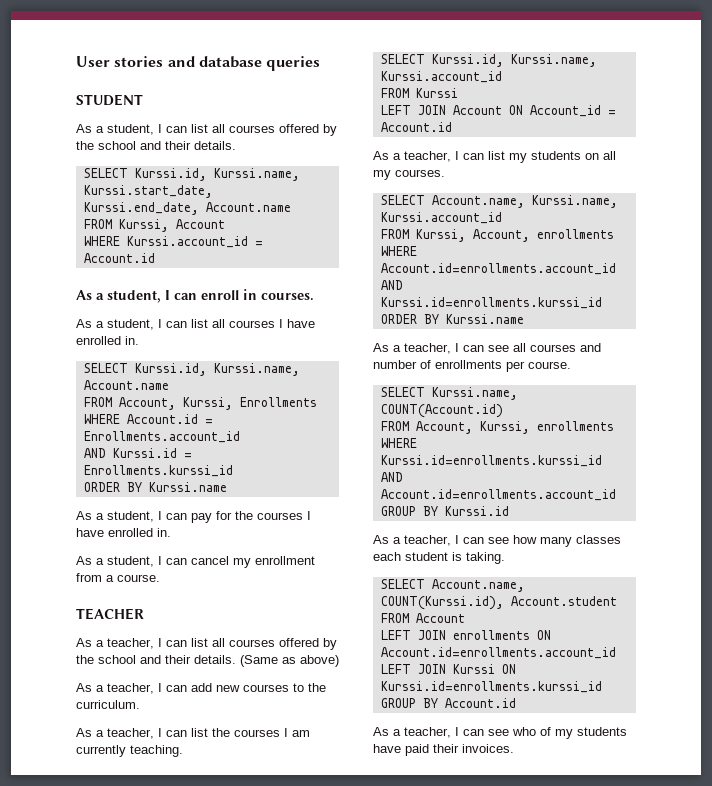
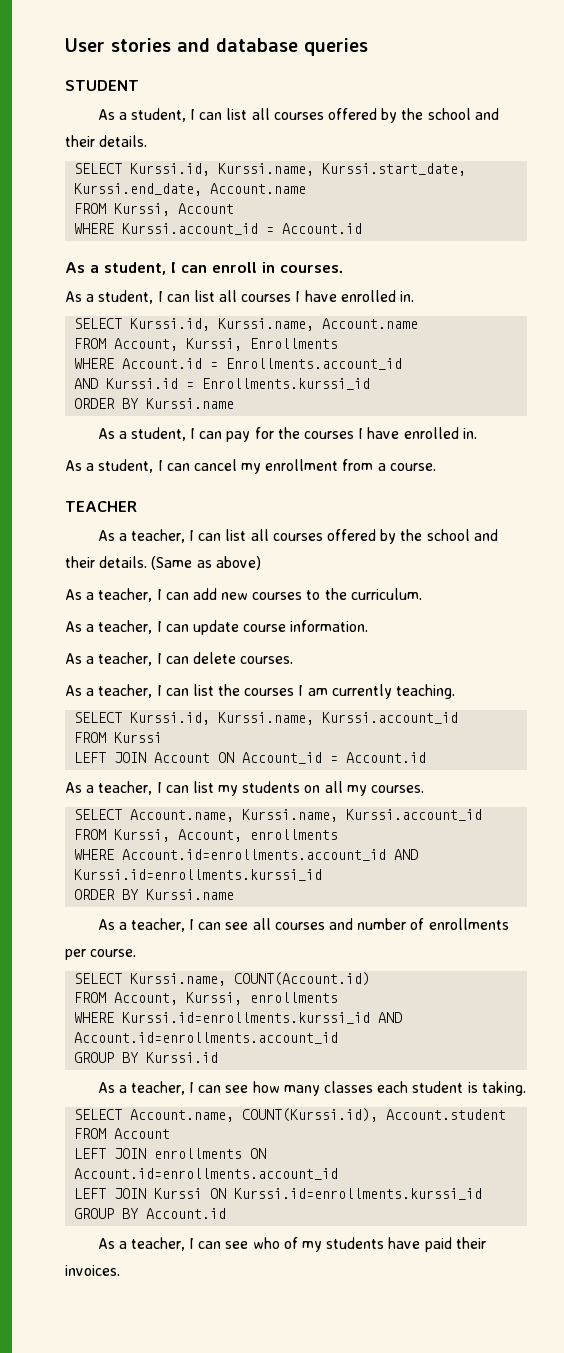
+ As a teacher, I can update course information.
+ As a teacher, I can delete courses.

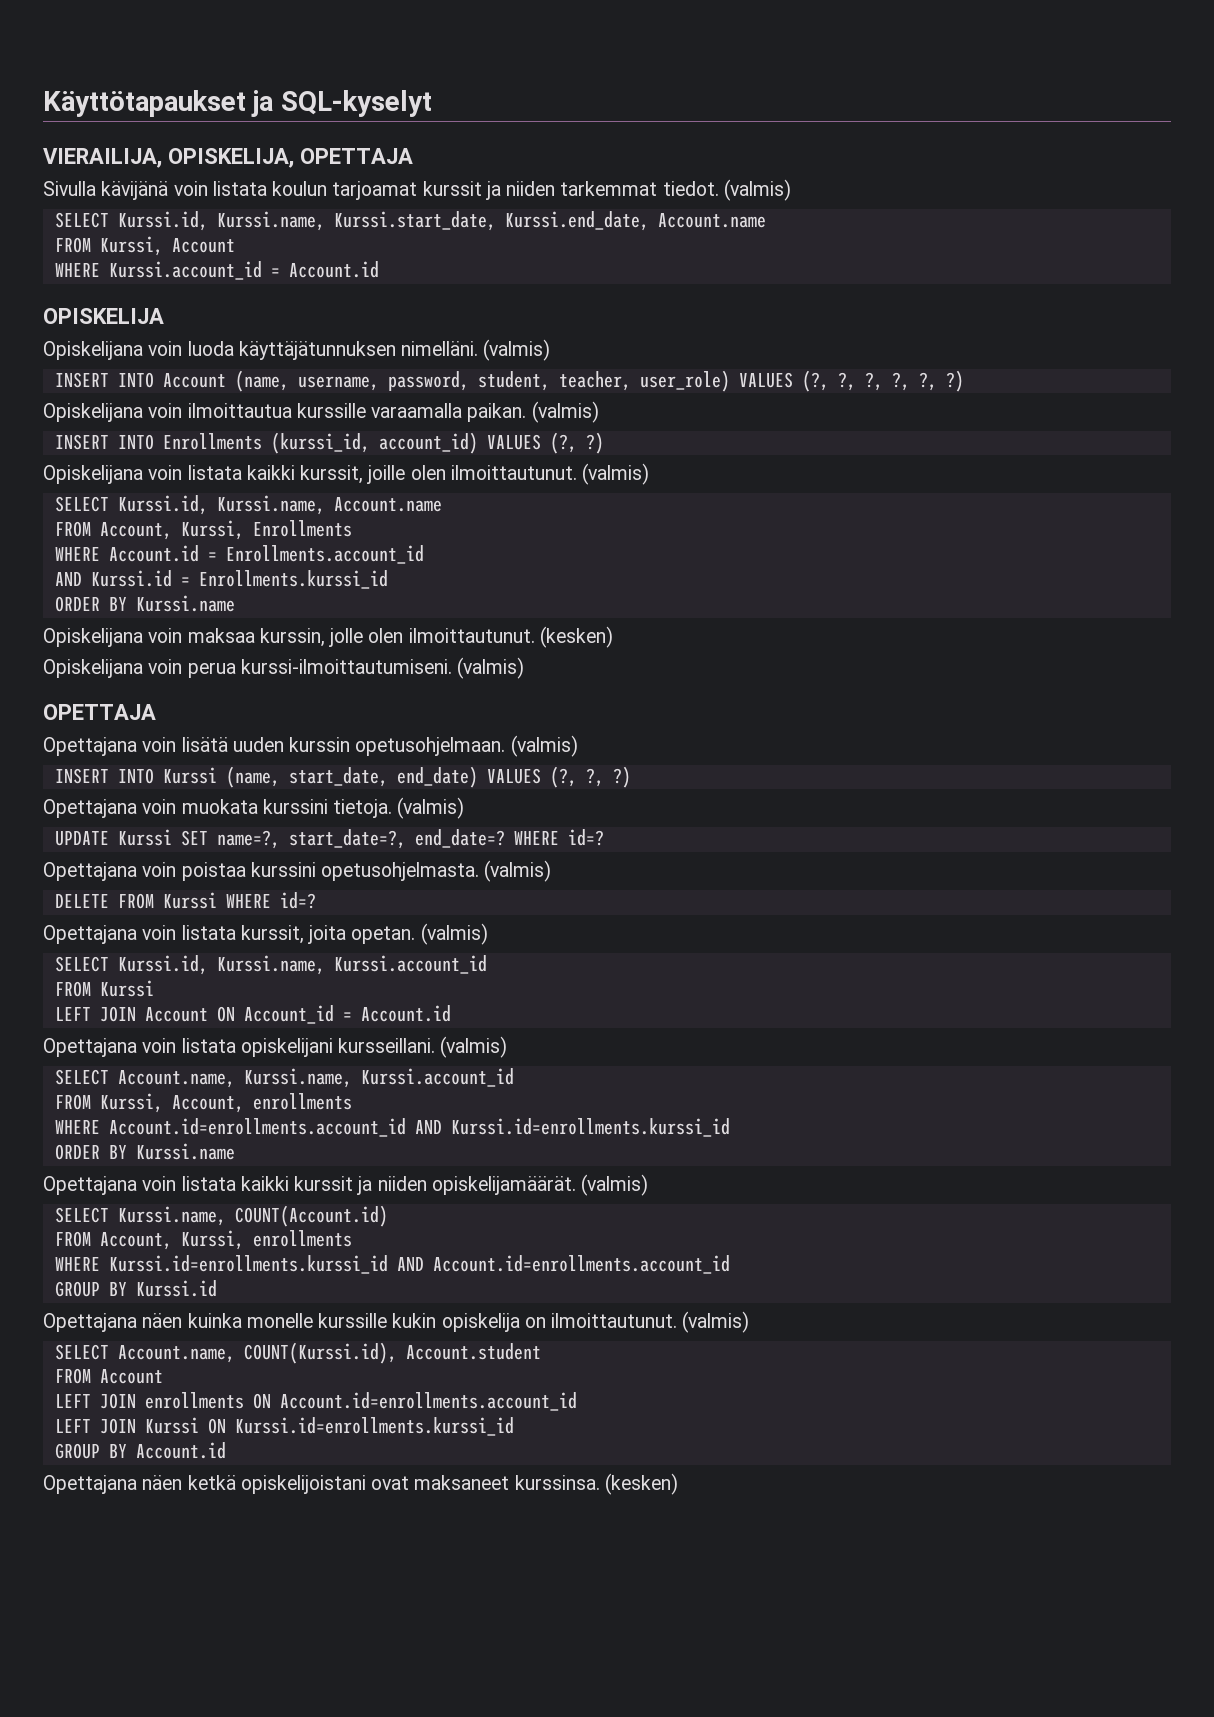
- User stories and database queries
- STUDENT
- As a student, I can list all courses offered by the school and their details.
+ Käyttötapaukset ja SQL-kyselyt
+ VIERAILIJA, OPISKELIJA, OPETTAJA
+ Sivulla kävijänä voin listata koulun tarjoamat kurssit ja niiden tarkemmat tiedot. (valmis)
- As a student, I can enroll in courses.
- As a student, I can list all courses I have enrolled in.
+ OPISKELIJA
+ Opiskelijana voin luoda käyttäjätunnuksen nimelläni. (valmis)
+ INSERT INTO Account (name, username, password, student, teacher, user_role) VALUES (?, ?, ?, ?, ?, ?)
+ Opiskelijana voin ilmoittautua kurssille varaamalla paikan. (valmis)
+ INSERT INTO Enrollments (kurssi_id, account_id) VALUES (?, ?)
+ Opiskelijana voin listata kaikki kurssit, joille olen ilmoittautunut. (valmis)
- As a student, I can pay for the courses I have enrolled in.
- As a student, I can cancel my enrollment from a course.
- TEACHER
- As a teacher, I can list all courses offered by the school and their details. (Same as above)
- As a teacher, I can add new courses to the curriculum.
- As a teacher, I can update course information.
- As a teacher, I can delete courses.
- As a teacher, I can list the courses I am currently teaching.
+ Opiskelijana voin maksaa kurssin, jolle olen ilmoittautunut. (kesken)
+ Opiskelijana voin perua kurssi-ilmoittautumiseni. (valmis)
+ OPETTAJA
+ Opettajana voin lisätä uuden kurssin opetusohjelmaan. (valmis)
+ INSERT INTO Kurssi (name, start_date, end_date) VALUES (?, ?, ?)
+ Opettajana voin muokata kurssini tietoja. (valmis)
+ UPDATE Kurssi SET name=?, start_date=?, end_date=? WHERE id=?
+ Opettajana voin poistaa kurssini opetusohjelmasta. (valmis)
+ DELETE FROM Kurssi WHERE id=?
+ Opettajana voin listata kurssit, joita opetan. (valmis)
- As a teacher, I can list my students on all my courses.
+ Opettajana voin listata opiskelijani kursseillani. (valmis)
- As a teacher, I can see all courses and number of enrollments per course.
+ Opettajana voin listata kaikki kurssit ja niiden opiskelijamäärät. (valmis)
- As a teacher, I can see how many classes each student is taking.
+ Opettajana näen kuinka monelle kurssille kukin opiskelija on ilmoittautunut. (valmis)
- As a teacher, I can see who of my students have paid their invoices.
+ Opettajana näen ketkä opiskelijoistani ovat maksaneet kurssinsa. (kesken)

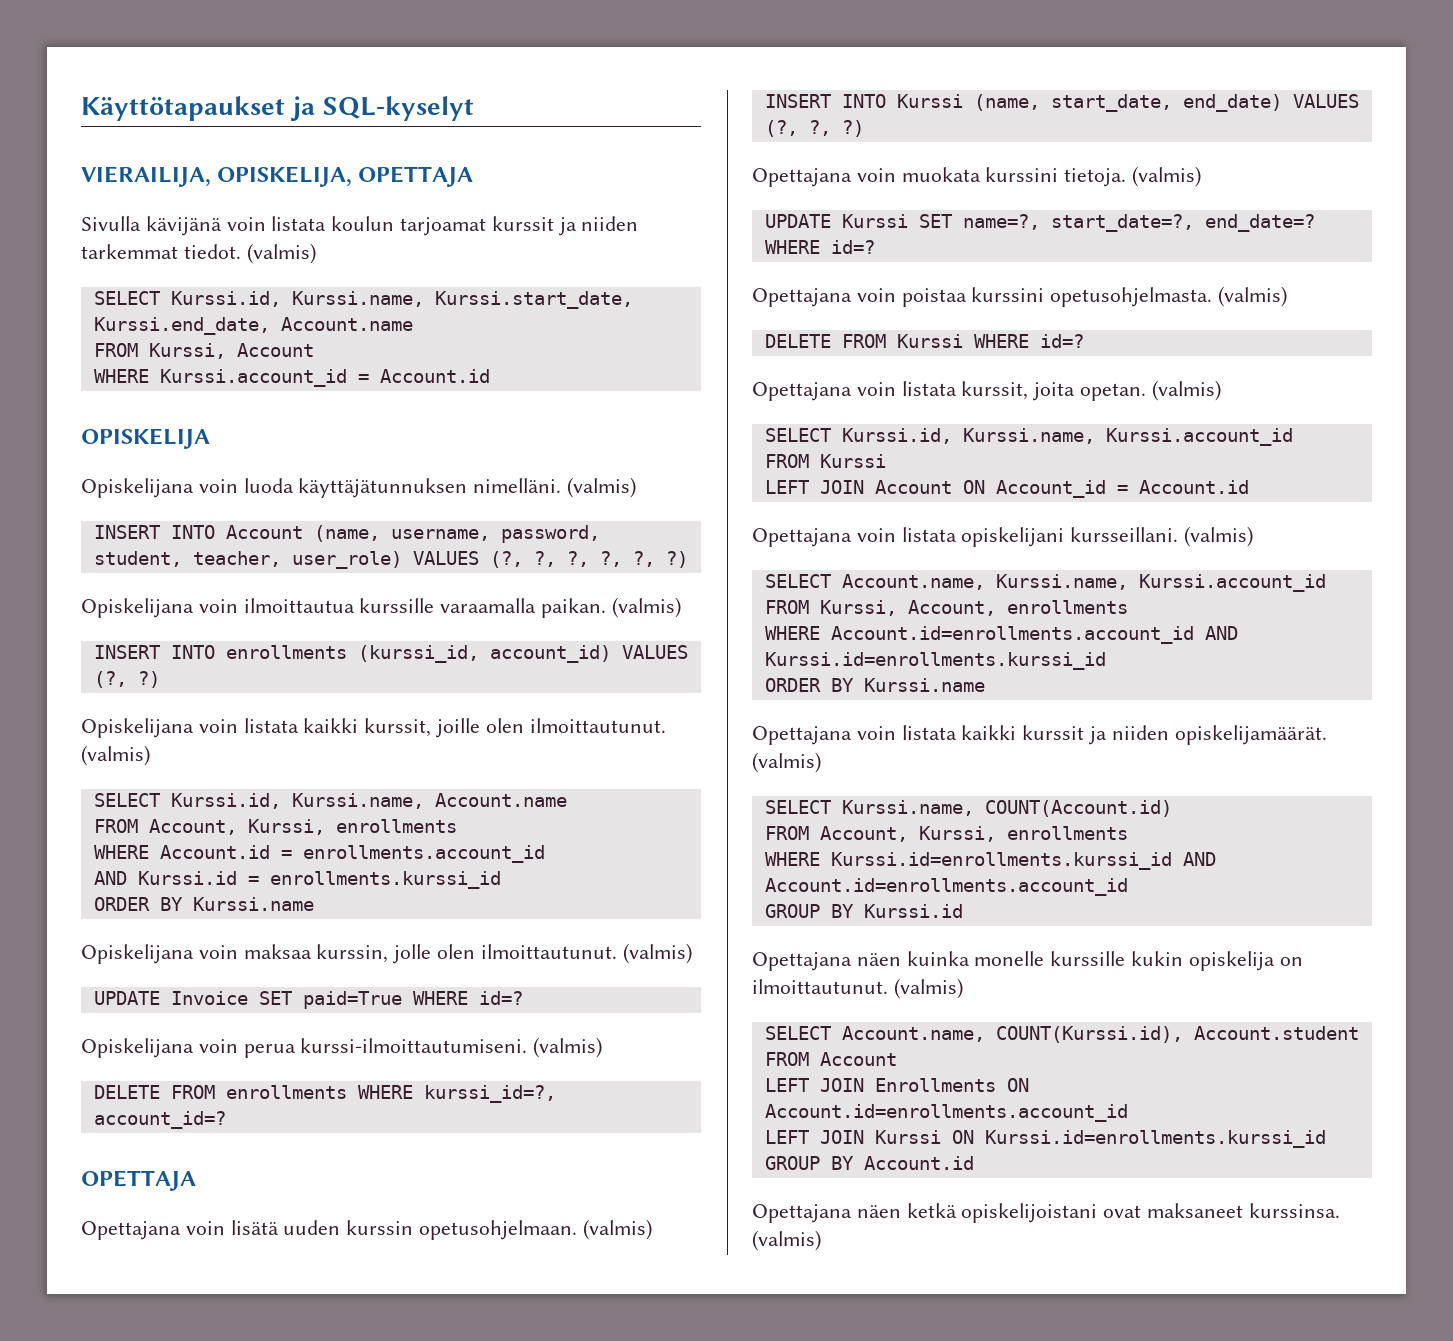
- INSERT INTO Enrollments (kurssi_id, account_id) VALUES (?, ?)
+ INSERT INTO enrollments (kurssi_id, account_id) VALUES (?, ?)
  SELECT Kurssi.id, Kurssi.name, Account.name
- FROM Account, Kurssi, Enrollments
+ FROM Account, Kurssi, enrollments
- WHERE Account.id = Enrollments.account_id
+ WHERE Account.id = enrollments.account_id
- AND Kurssi.id = Enrollments.kurssi_id
+ AND Kurssi.id = enrollments.kurssi_id
- Opiskelijana voin maksaa kurssin, jolle olen ilmoittautunut. (kesken)
+ Opiskelijana voin maksaa kurssin, jolle olen ilmoittautunut. (valmis)
+ UPDATE Invoice SET paid=True WHERE id=?
+ DELETE FROM enrollments WHERE kurssi_id=?, account_id=?
- LEFT JOIN enrollments ON Account.id=enrollments.account_id
+ LEFT JOIN Enrollments ON Account.id=enrollments.account_id
- Opettajana näen ketkä opiskelijoistani ovat maksaneet kurssinsa. (kesken)
+ Opettajana näen ketkä opiskelijoistani ovat maksaneet kurssinsa. (valmis)

